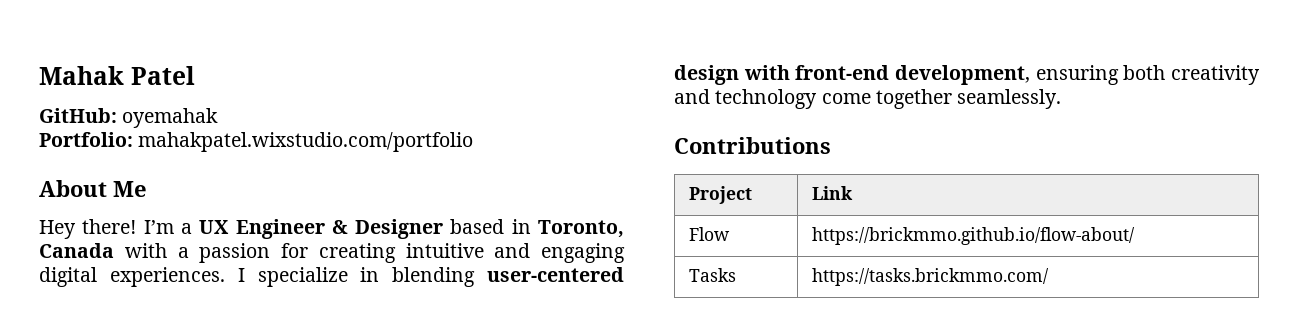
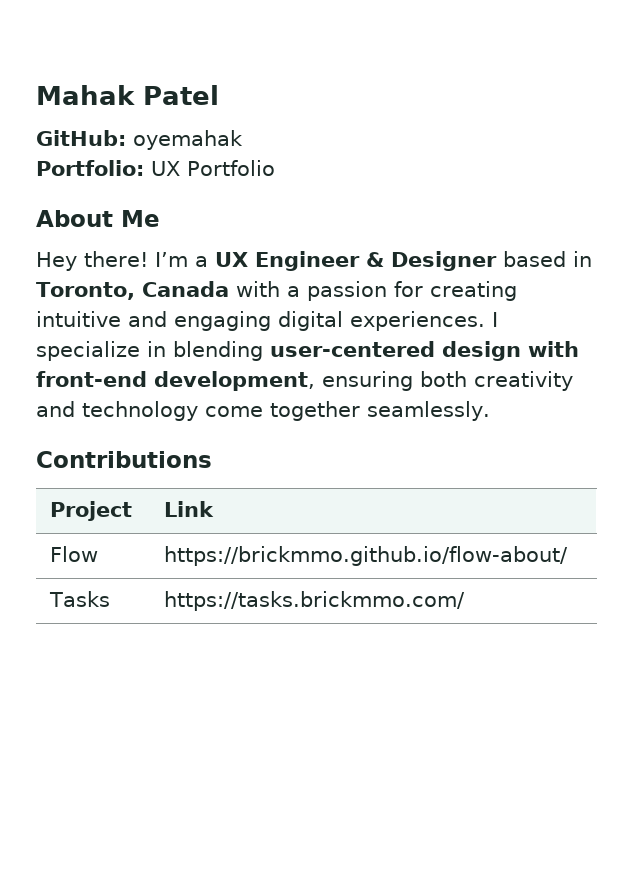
- Portfolio: mahakpatel.wixstudio.com/portfolio
+ Portfolio: UX Portfolio

